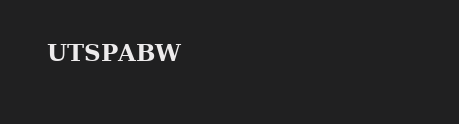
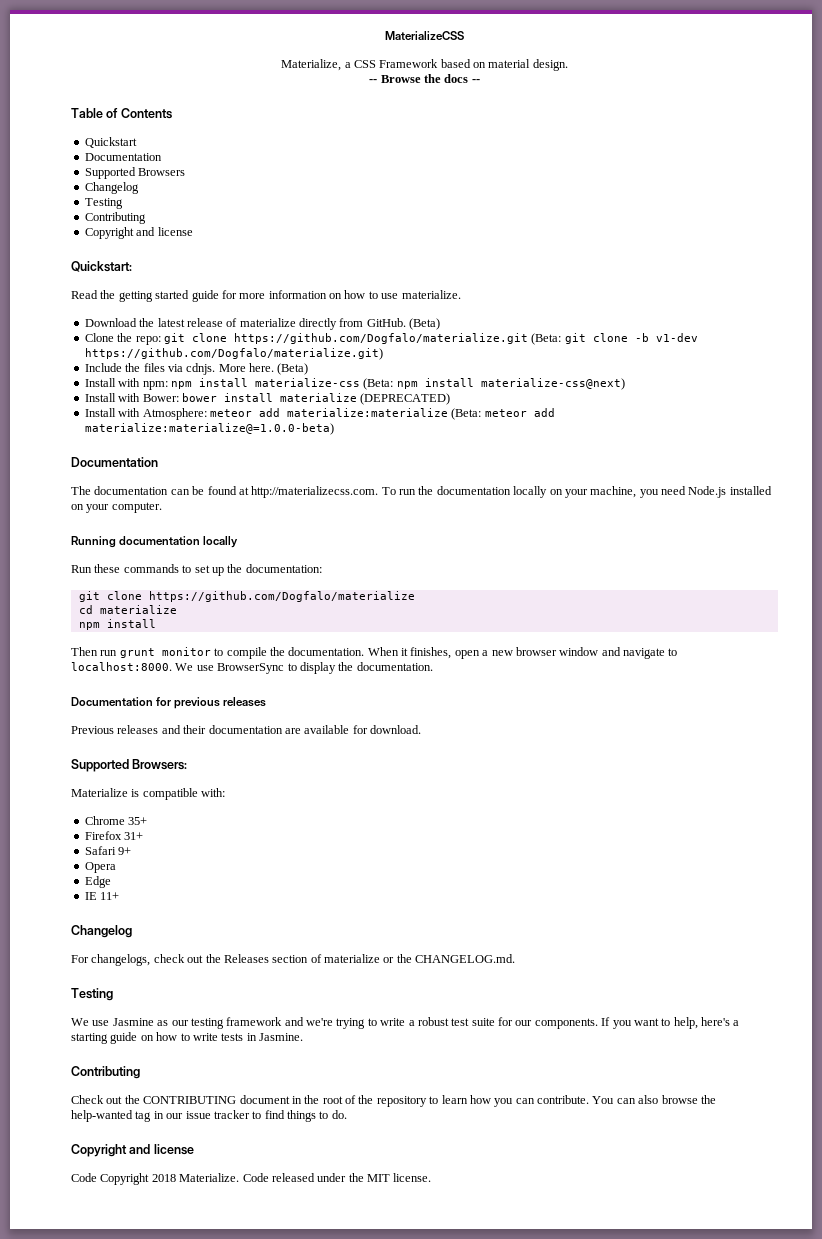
- UTSPABW
+ MaterializeCSS
+ Materialize, a CSS Framework based on material design.
+ -- Browse the docs --
+ Table of Contents
+ Quickstart
+ Documentation
+ Supported Browsers
+ Changelog
+ Testing
+ Contributing
+ Copyright and license
+ Quickstart:
+ Read the getting started guide for more information on how to use materialize.
+ Download the latest release of materialize directly from GitHub. (Beta)
+ Clone the repo: git clone https://github.com/Dogfalo/materialize.git (Beta: git clone -b v1-dev https://github.com/Dogfalo/materialize.git)
+ Include the files via cdnjs. More here. (Beta)
+ Install with npm: npm install materialize-css (Beta: npm install materialize-css@next)
+ Install with Bower: bower install materialize (DEPRECATED)
+ Install with Atmosphere: meteor add materialize:materialize (Beta: meteor add materialize:materialize@=1.0.0-beta)
+ Documentation
+ The documentation can be found at http://materializecss.com. To run the documentation locally on your machine, you need Node.js installed on your computer.
+ Running documentation locally
+ Run these commands to set up the documentation:
+ git clone https://github.com/Dogfalo/materialize
+ cd materialize
+ npm install
+ Then run grunt monitor to compile the documentation. When it finishes, open a new browser window and navigate to localhost:8000. We use BrowserSync to display the documentation.
+ Documentation for previous releases
+ Previous releases and their documentation are available for download.
+ Supported Browsers:
+ Materialize is compatible with:
+ Chrome 35+
+ Firefox 31+
+ Safari 9+
+ Opera
+ Edge
+ IE 11+
+ Changelog
+ For changelogs, check out the Releases section of materialize or the CHANGELOG.md.
+ Testing
+ We use Jasmine as our testing framework and we're trying to write a robust test suite for our components. If you want to help, here's a starting guide on how to write tests in Jasmine.
+ Contributing
+ Check out the CONTRIBUTING document in the root of the repository to learn how you can contribute. You can also browse the help-wanted tag in our issue tracker to find things to do.
+ Copyright and license
+ Code Copyright 2018 Materialize. Code released under the MIT license.

